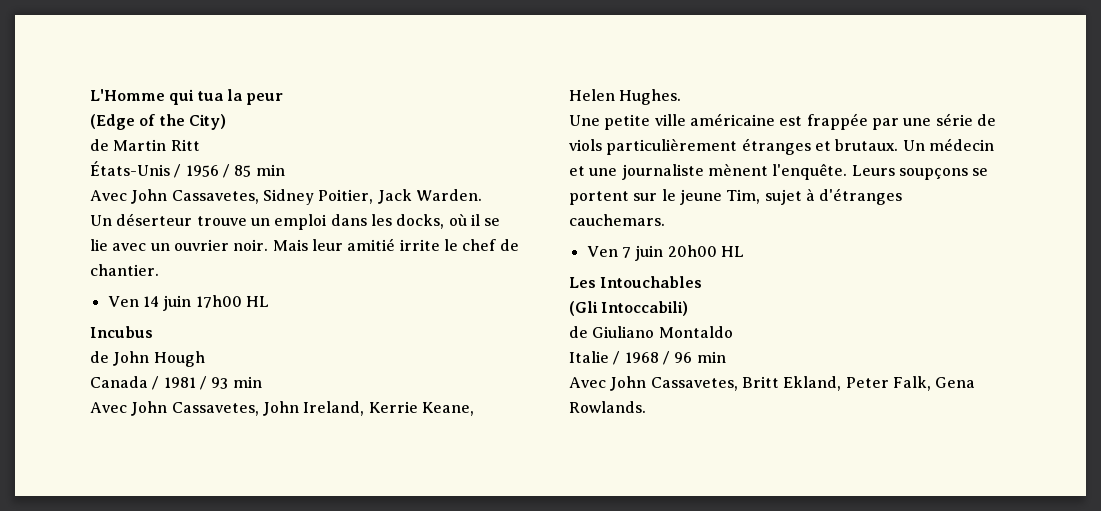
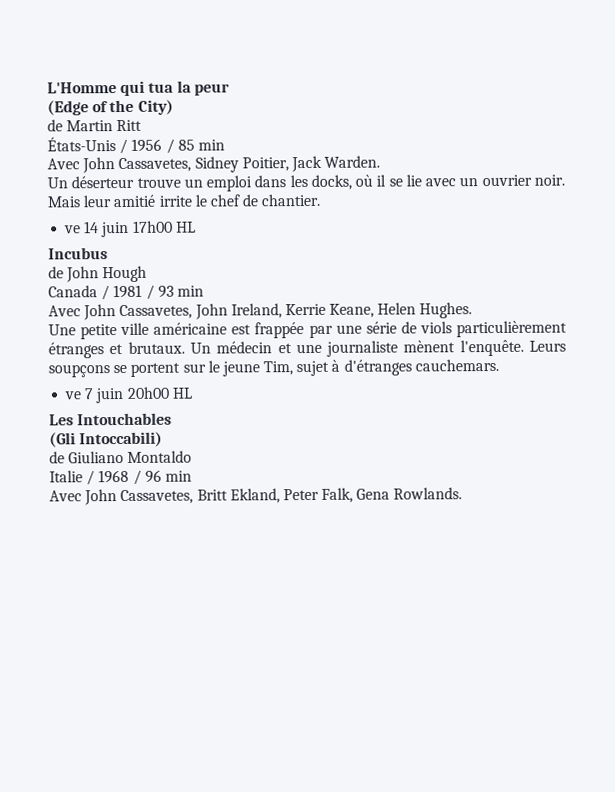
- Ven 14 juin 17h00 HL
+ ve 14 juin 17h00 HL
- Ven 7 juin 20h00 HL
+ ve 7 juin 20h00 HL

